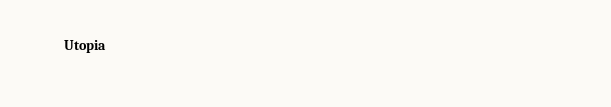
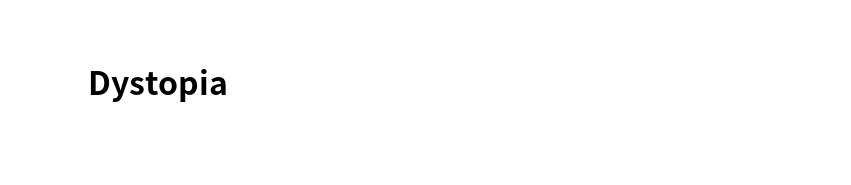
- Utopia
+ Dystopia

